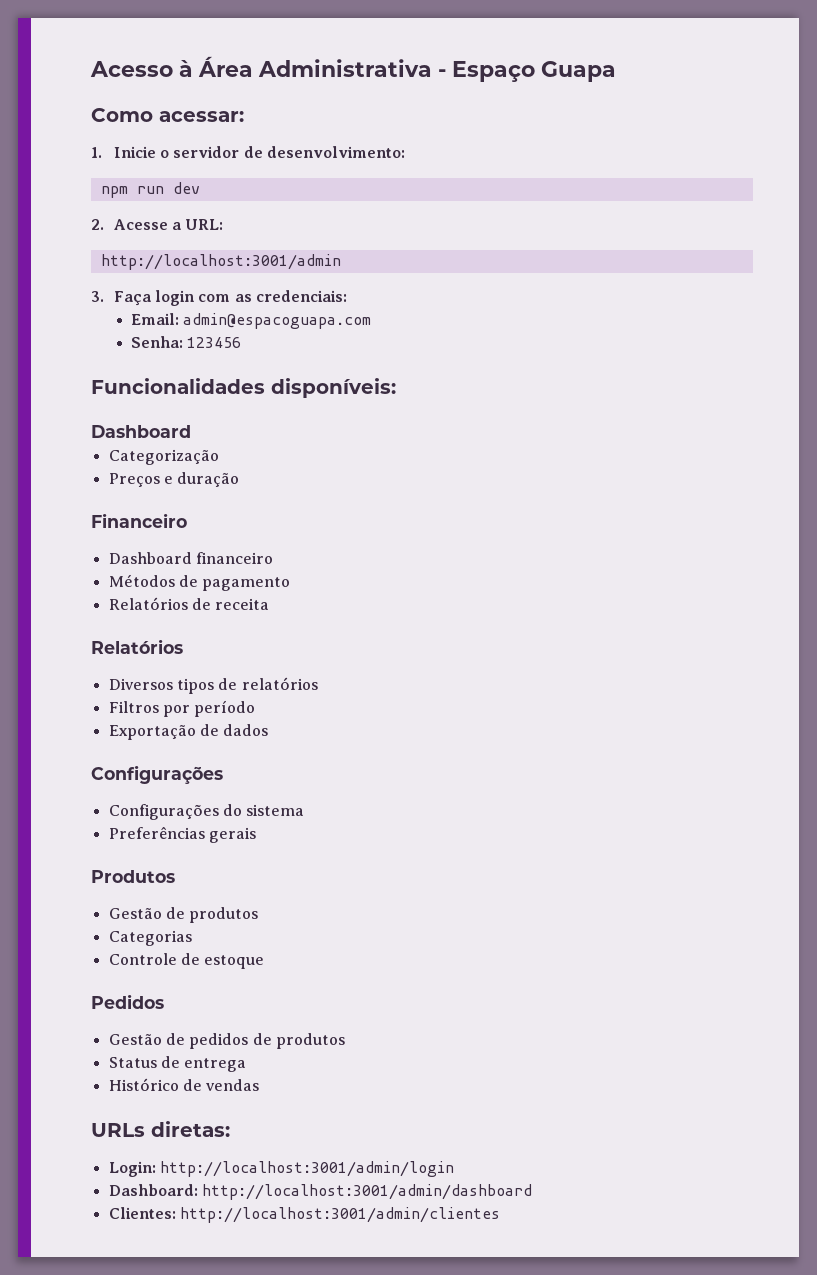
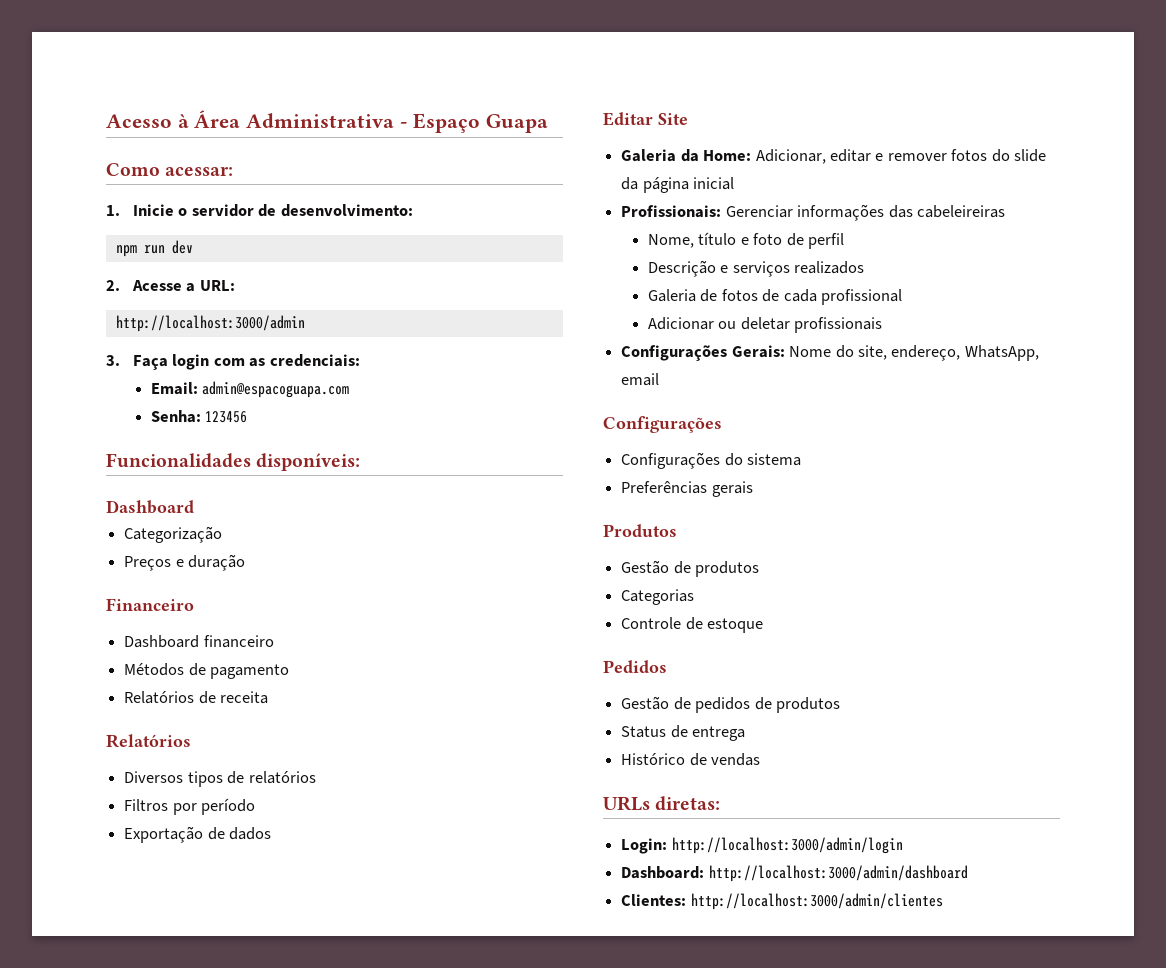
- http://localhost:3001/admin
+ http://localhost:3000/admin
+ Editar Site
+ Galeria da Home: Adicionar, editar e remover fotos do slide da página inicial
+ Profissionais: Gerenciar informações das cabeleireiras
+ Nome, título e foto de perfil
+ Descrição e serviços realizados
+ Galeria de fotos de cada profissional
+ Adicionar ou deletar profissionais
+ Configurações Gerais: Nome do site, endereço, WhatsApp, email
- Login: http://localhost:3001/admin/login
+ Login: http://localhost:3000/admin/login
- Dashboard: http://localhost:3001/admin/dashboard
+ Dashboard: http://localhost:3000/admin/dashboard
- Clientes: http://localhost:3001/admin/clientes
+ Clientes: http://localhost:3000/admin/clientes

